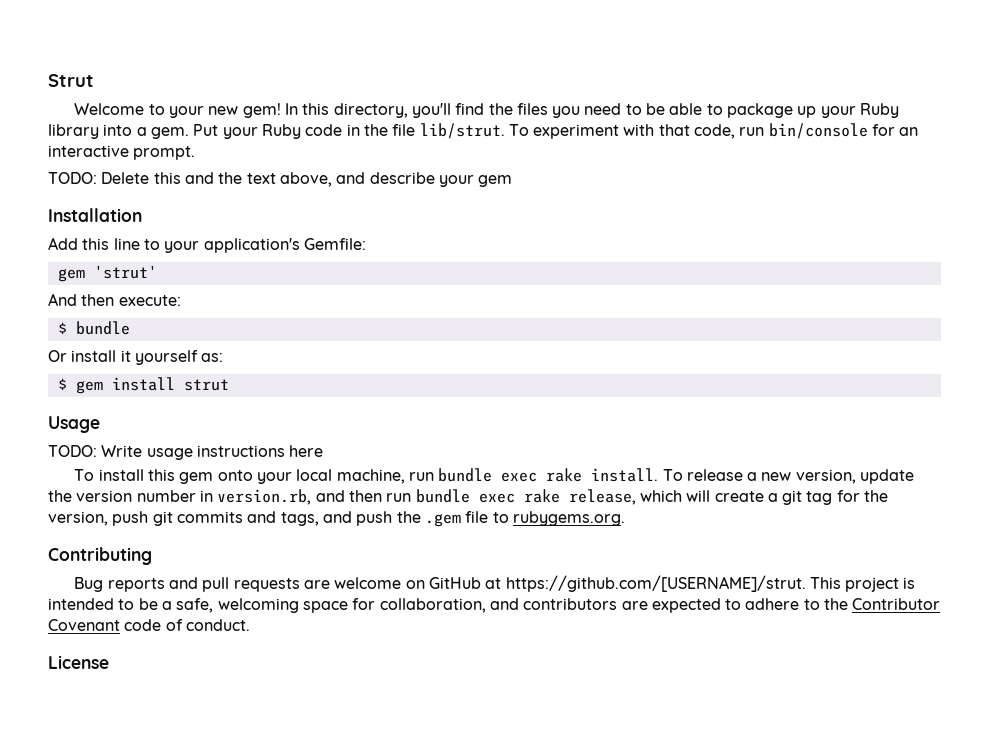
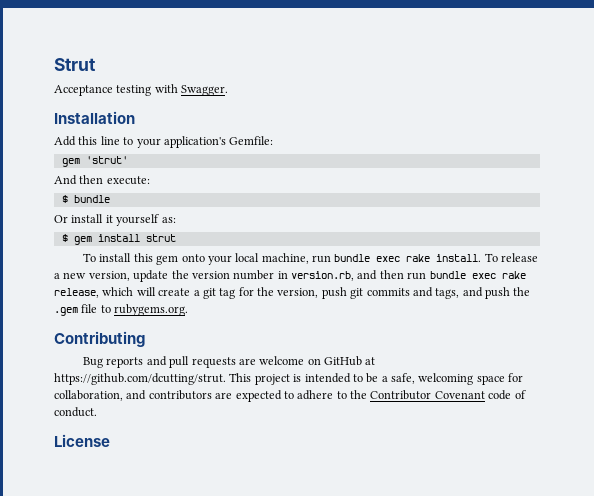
- Welcome to your new gem! In this directory, you'll find the files you need to be able to package up your Ruby library into a gem. Put your Ruby code in the file lib/strut. To experiment with that code, run bin/console for an interactive prompt.
- TODO: Delete this and the text above, and describe your gem
+ Acceptance testing with Swagger.
- Usage
- TODO: Write usage instructions here
- Bug reports and pull requests are welcome on GitHub at https://github.com/[USERNAME]/strut. This project is intended to be a safe, welcoming space for collaboration, and contributors are expected to adhere to the Contributor Covenant code of conduct.
+ Bug reports and pull requests are welcome on GitHub at https://github.com/dcutting/strut. This project is intended to be a safe, welcoming space for collaboration, and contributors are expected to adhere to the Contributor Covenant code of conduct.

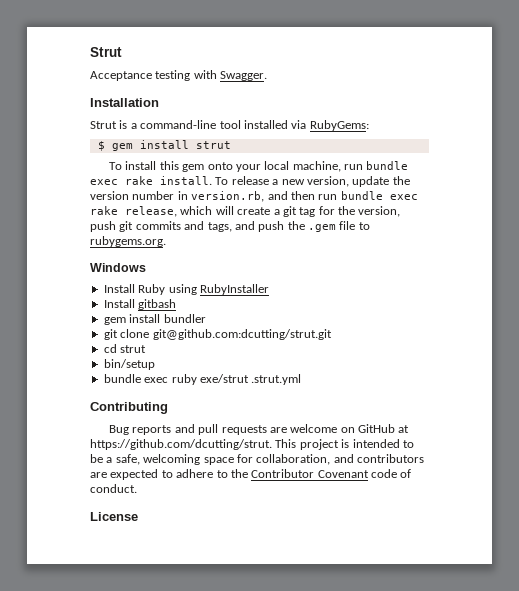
- Add this line to your application's Gemfile:
- gem 'strut'
- And then execute:
- $ bundle
- Or install it yourself as:
+ Strut is a command-line tool installed via RubyGems:
+ Windows
+ Install Ruby using RubyInstaller
+ Install gitbash
+ gem install bundler
+ git clone git@github.com:dcutting/strut.git
+ cd strut
+ bin/setup
+ bundle exec ruby exe/strut .strut.yml

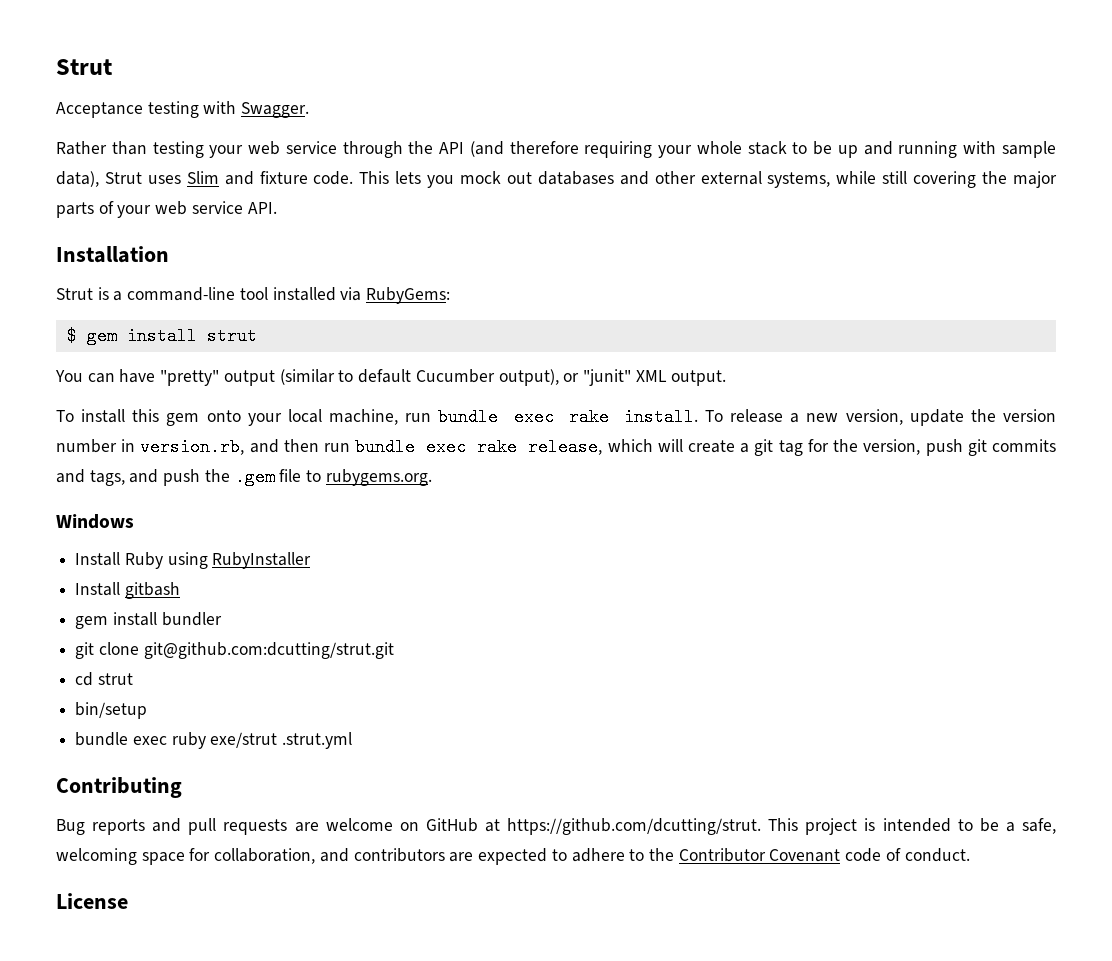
+ Rather than testing your web service through the API (and therefore requiring your whole stack to be up and running with sample data), Strut uses Slim and fixture code. This lets you mock out databases and other external systems, while still covering the major parts of your web service API.
+ You can have "pretty" output (similar to default Cucumber output), or "junit" XML output.

